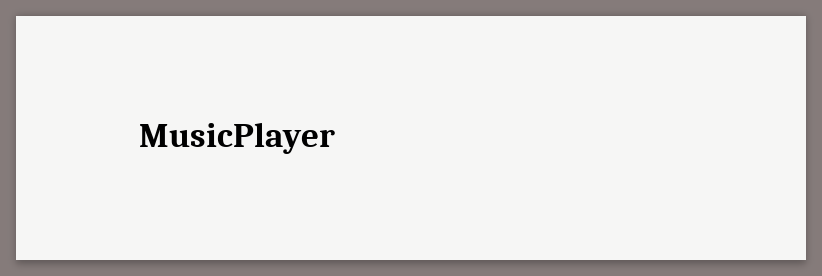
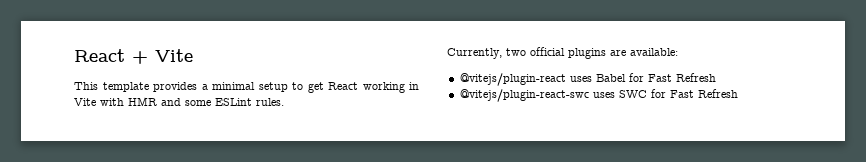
- MusicPlayer
+ React + Vite
+ This template provides a minimal setup to get React working in Vite with HMR and some ESLint rules.
+ Currently, two official plugins are available:
+ @vitejs/plugin-react uses Babel for Fast Refresh
+ @vitejs/plugin-react-swc uses SWC for Fast Refresh

